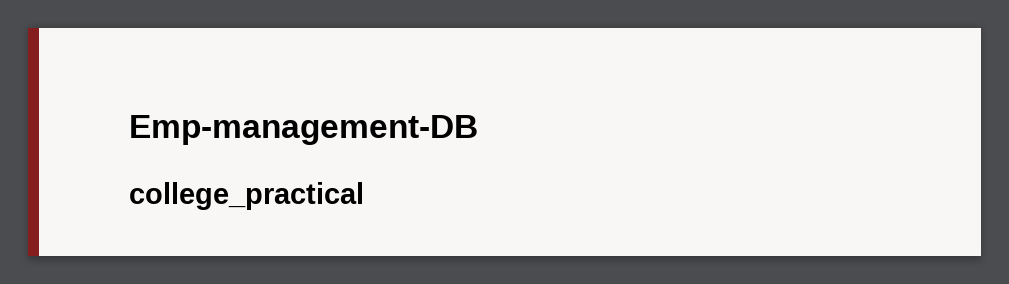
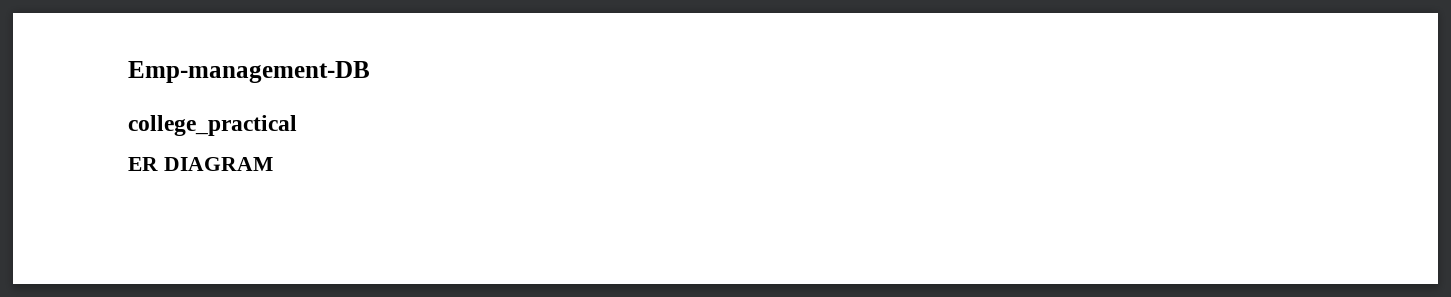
+ ER DIAGRAM

